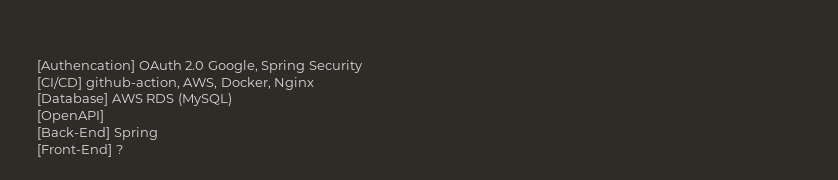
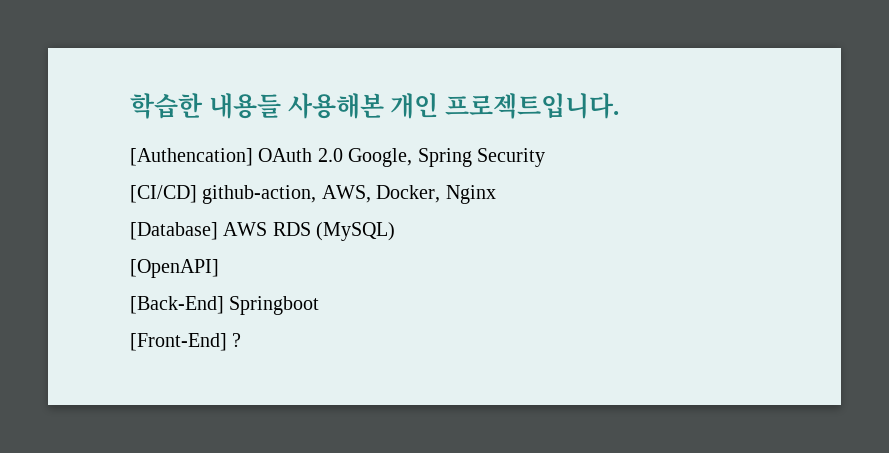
+ 학습한 내용들 사용해본 개인 프로젝트입니다.
- [Back-End] Spring
+ [Back-End] Springboot

